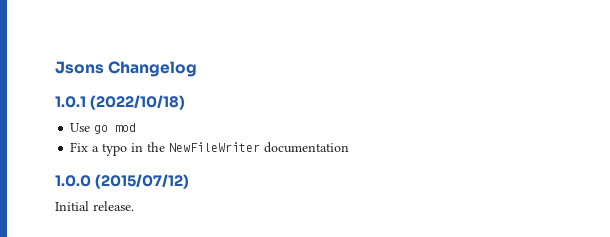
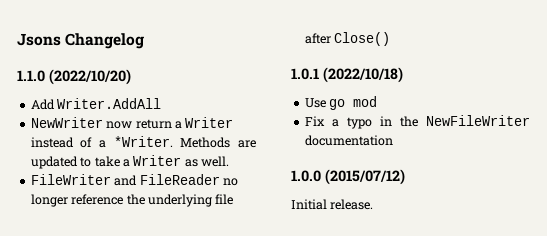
+ 1.1.0 (2022/10/20)
+ Add Writer.AddAll
+ NewWriter now return a Writer instead of a *Writer. Methods are updated to take a Writer as well.
+ FileWriter and FileReader no longer reference the underlying file after Close()

